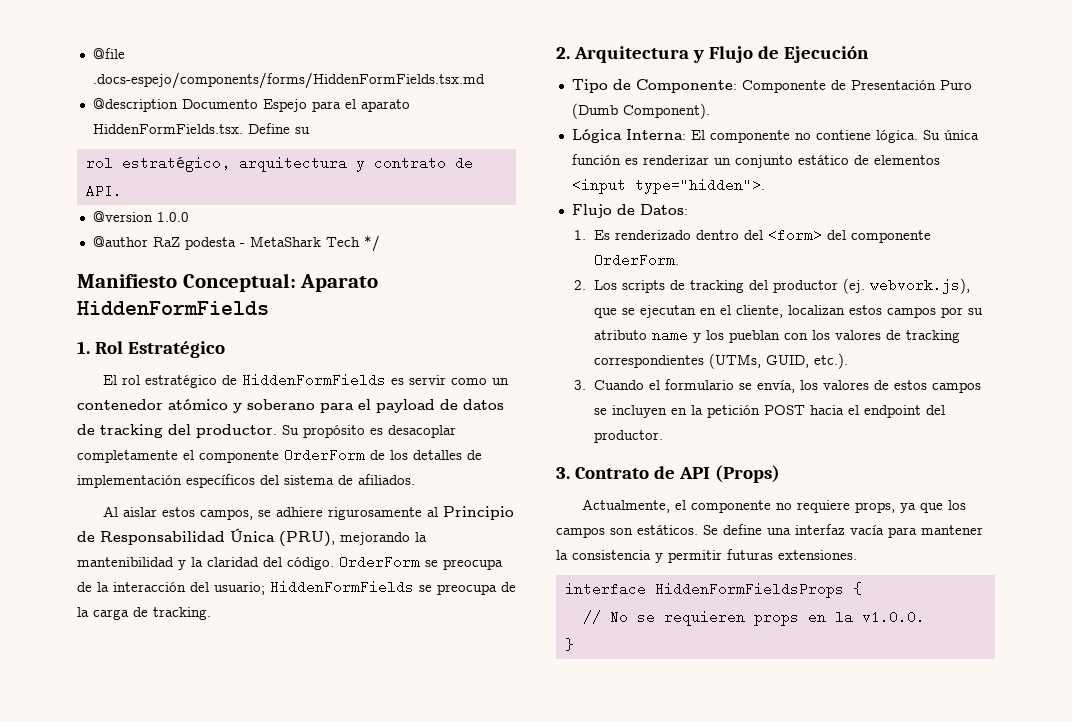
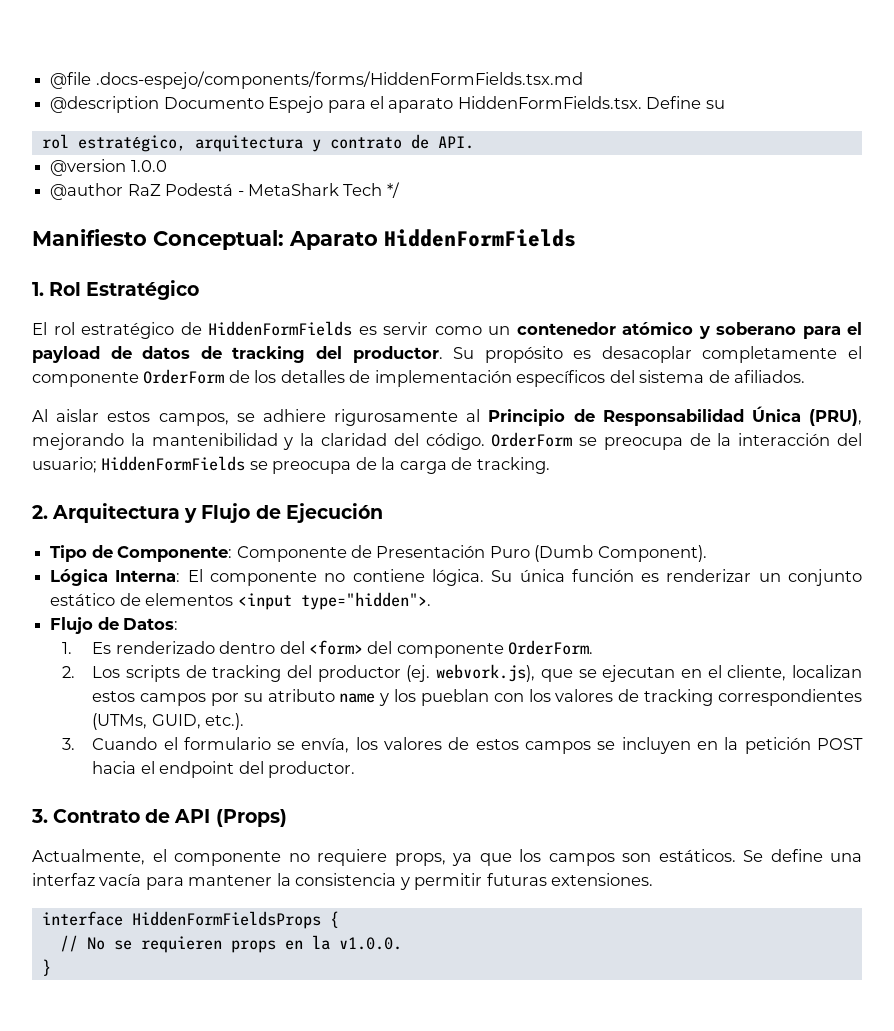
- @author RaZ podesta - MetaShark Tech */
+ @author RaZ Podestá - MetaShark Tech */

